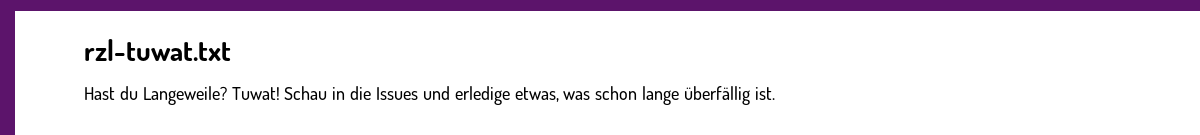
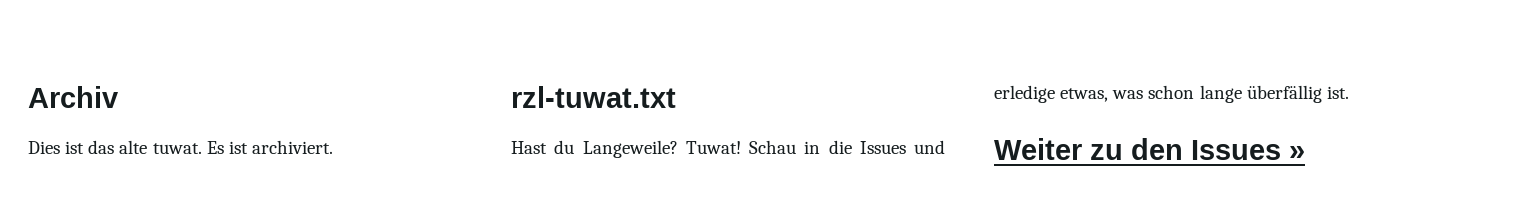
+ Archiv
+ Dies ist das alte tuwat. Es ist archiviert.
+ Weiter zu den Issues »

